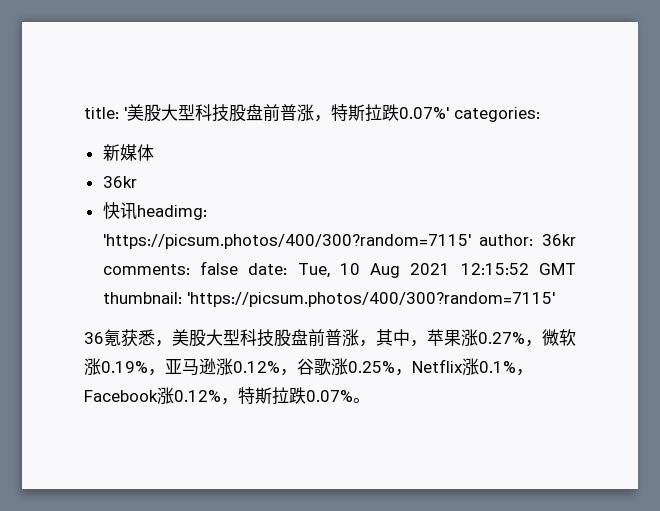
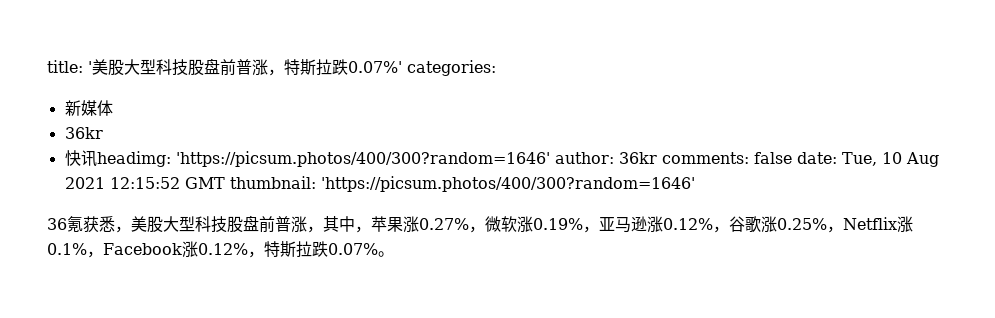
- 快讯headimg: 'https://picsum.photos/400/300?random=7115' author: 36kr comments: false date: Tue, 10 Aug 2021 12:15:52 GMT thumbnail: 'https://picsum.photos/400/300?random=7115'
+ 快讯headimg: 'https://picsum.photos/400/300?random=1646' author: 36kr comments: false date: Tue, 10 Aug 2021 12:15:52 GMT thumbnail: 'https://picsum.photos/400/300?random=1646'

